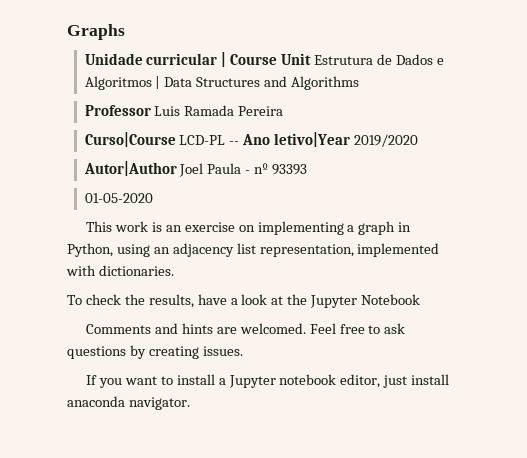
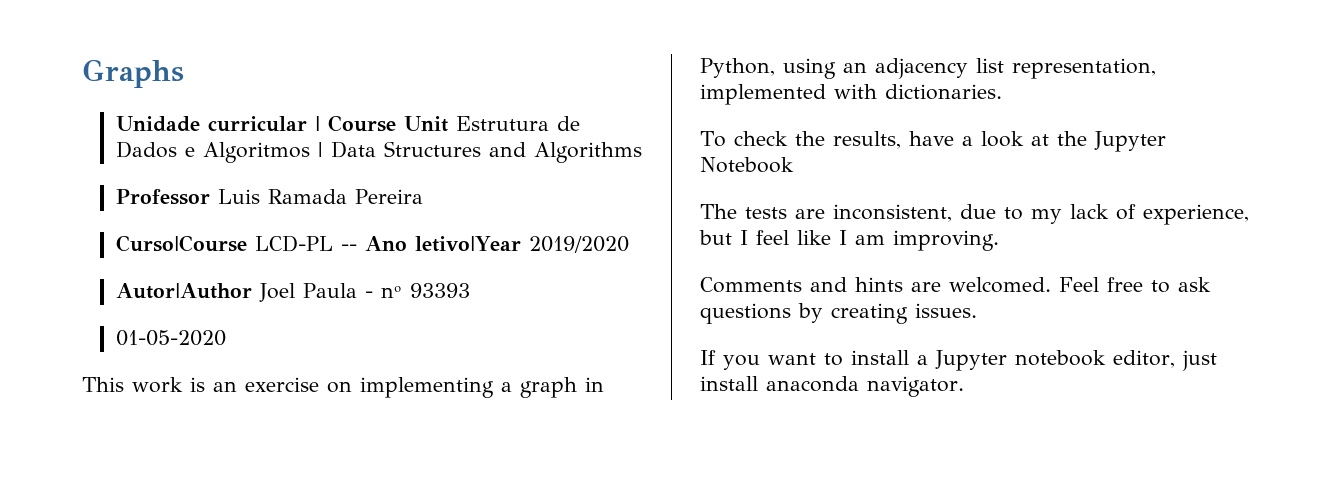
+ The tests are inconsistent, due to my lack of experience, but I feel like I am improving.

